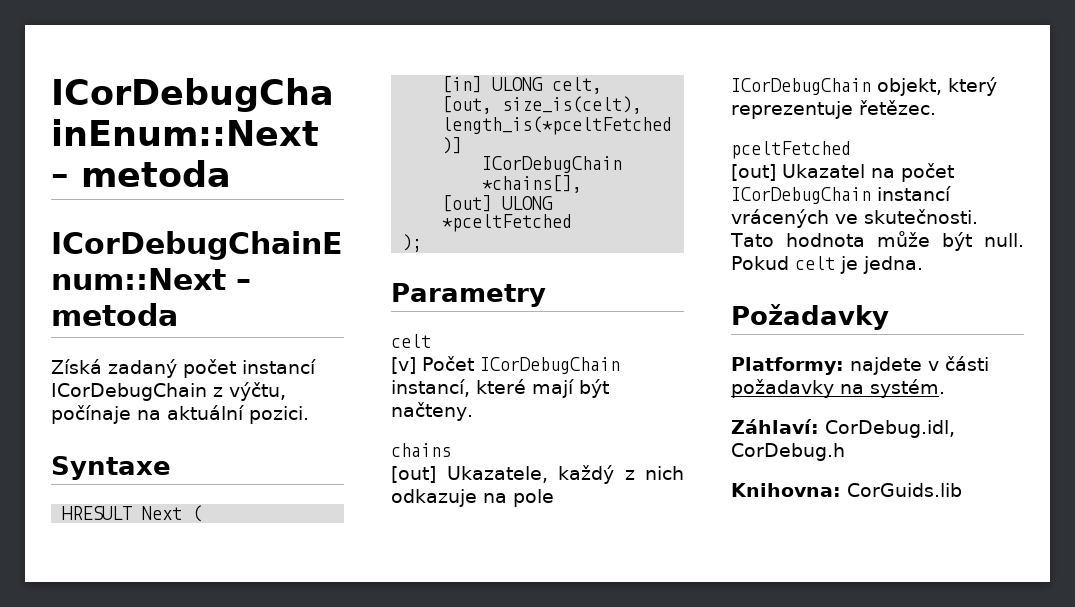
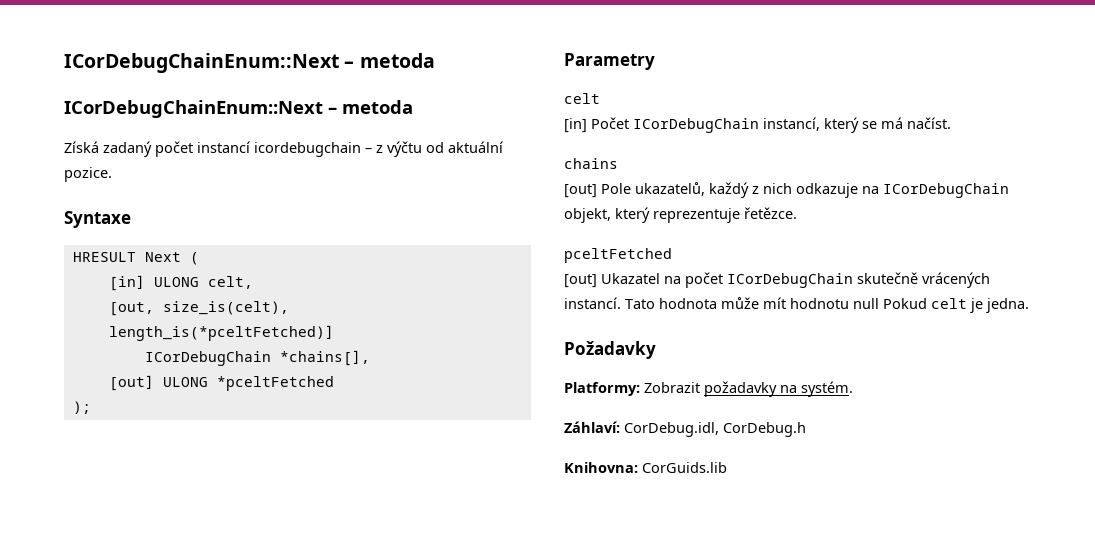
- Získá zadaný počet instancí ICorDebugChain z výčtu, počínaje na aktuální pozici.
+ Získá zadaný počet instancí icordebugchain – z výčtu od aktuální pozice.
- [v] Počet ICorDebugChain instancí, které mají být načteny.
+ [in] Počet ICorDebugChain instancí, který se má načíst.
- [out] Ukazatele, každý z nich odkazuje na pole ICorDebugChain objekt, který reprezentuje řetězec.
+ [out] Pole ukazatelů, každý z nich odkazuje na ICorDebugChain objekt, který reprezentuje řetězce.
- [out] Ukazatel na počet ICorDebugChain instancí vrácených ve skutečnosti. Tato hodnota může být null. Pokud celt je jedna.
+ [out] Ukazatel na počet ICorDebugChain skutečně vrácených instancí. Tato hodnota může mít hodnotu null Pokud celt je jedna.
- Platformy: najdete v části požadavky na systém.
+ Platformy: Zobrazit požadavky na systém.

